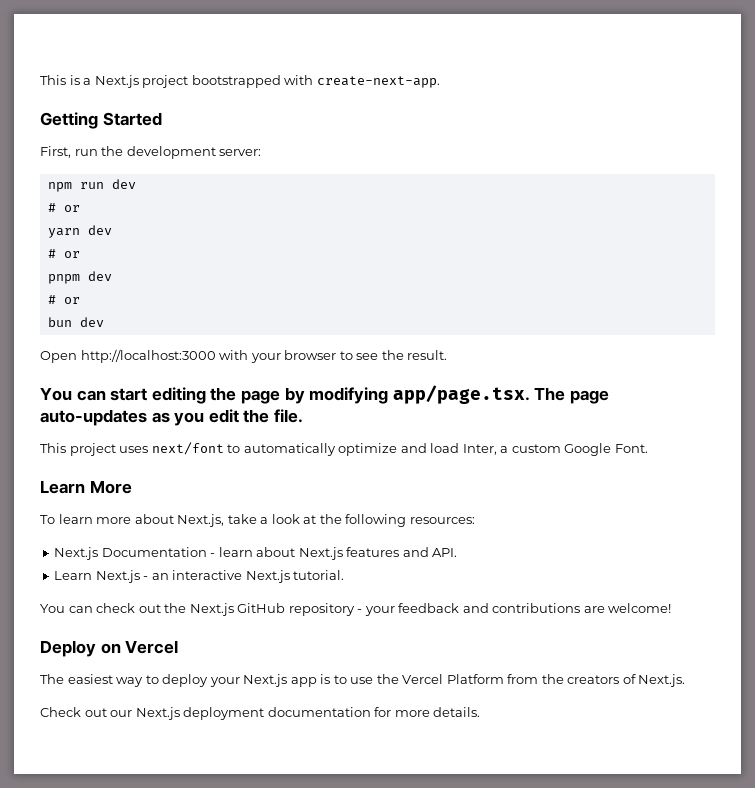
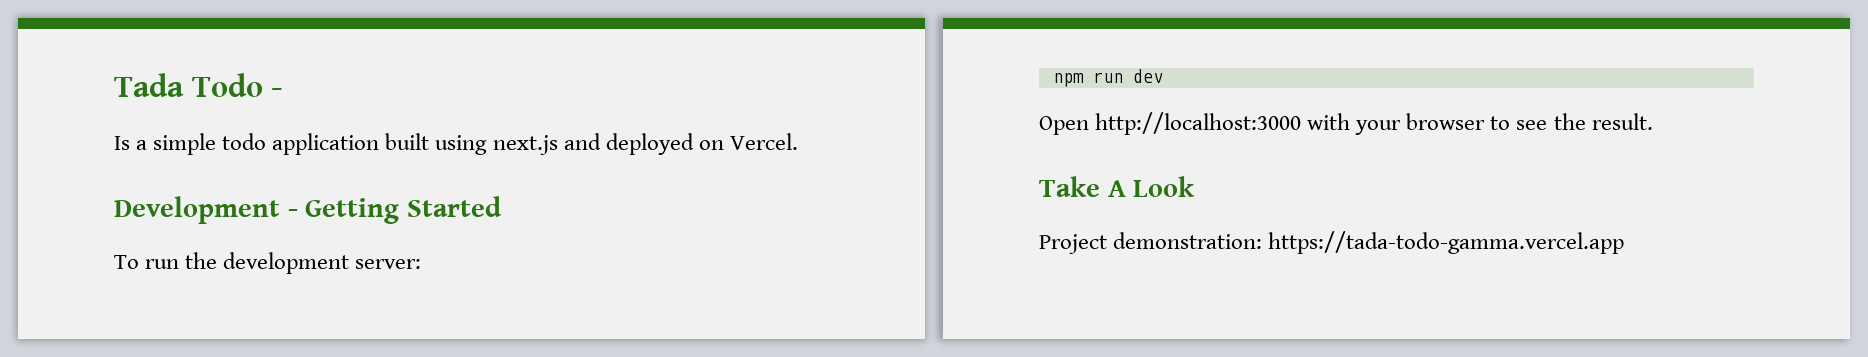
- This is a Next.js project bootstrapped with create-next-app.
- Getting Started
+ Tada Todo -
+ Is a simple todo application built using next.js and deployed on Vercel.
+ Development - Getting Started
- First, run the development server:
+ To run the development server:
  npm run dev
- # or
- yarn dev
- # or
- pnpm dev
- # or
- bun dev
- You can start editing the page by modifying app/page.tsx. The page auto-updates as you edit the file.
- This project uses next/font to automatically optimize and load Inter, a custom Google Font.
- Learn More
- To learn more about Next.js, take a look at the following resources:
- Next.js Documentation - learn about Next.js features and API.
- Learn Next.js - an interactive Next.js tutorial.
- You can check out the Next.js GitHub repository - your feedback and contributions are welcome!
- Deploy on Vercel
- The easiest way to deploy your Next.js app is to use the Vercel Platform from the creators of Next.js.
- Check out our Next.js deployment documentation for more details.
+ Take A Look
+ Project demonstration: https://tada-todo-gamma.vercel.app

